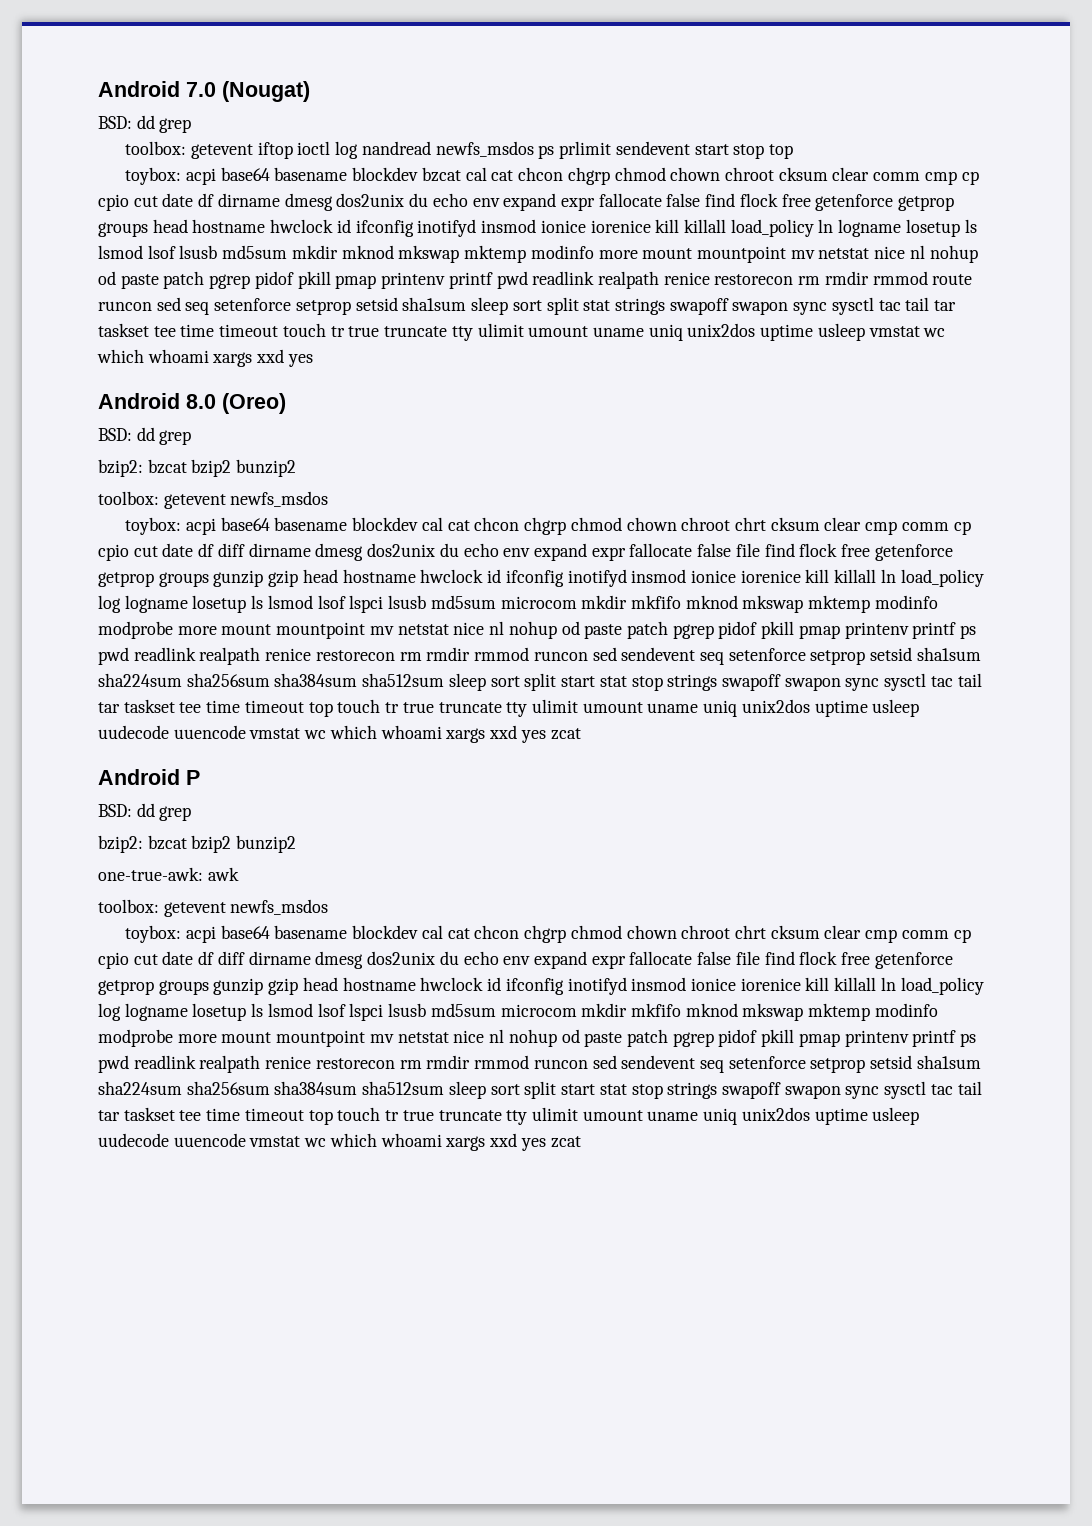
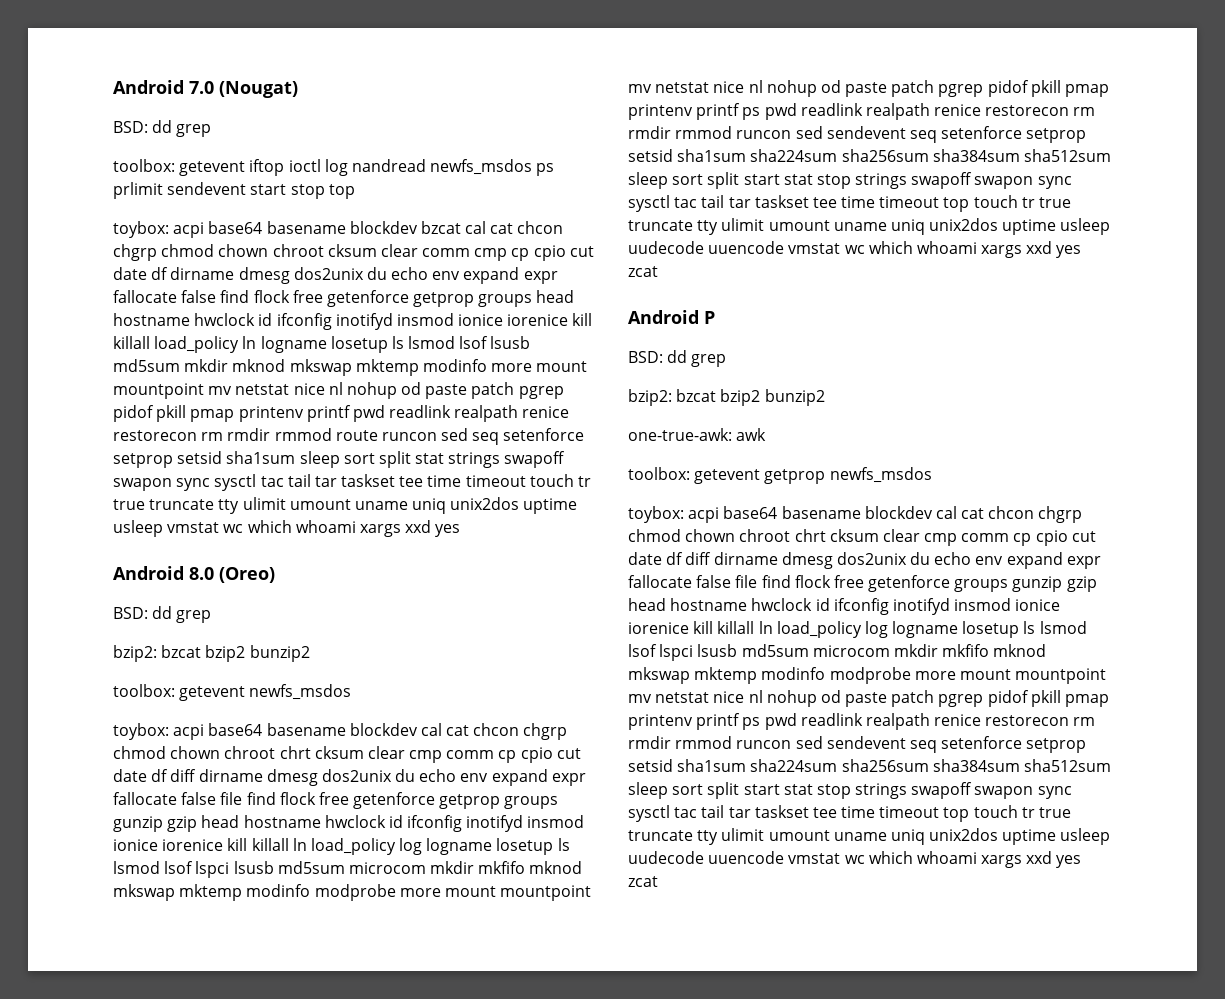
  one-true-awk: awk
- toolbox: getevent newfs_msdos
- toybox: acpi base64 basename blockdev cal cat chcon chgrp chmod chown chroot chrt cksum clear cmp comm cp cpio cut date df diff dirname dmesg dos2unix du echo env expand expr fallocate false file find flock free getenforce getprop groups gunzip gzip head hostname hwclock id ifconfig inotifyd insmod ionice iorenice kill killall ln load_policy log logname losetup ls lsmod lsof lspci lsusb md5sum microcom mkdir mkfifo mknod mkswap mktemp modinfo modprobe more mount mountpoint mv netstat nice nl nohup od paste patch pgrep pidof pkill pmap printenv printf ps pwd readlink realpath renice restorecon rm rmdir rmmod runcon sed sendevent seq setenforce setprop setsid sha1sum sha224sum sha256sum sha384sum sha512sum sleep sort split start stat stop strings swapoff swapon sync sysctl tac tail tar taskset tee time timeout top touch tr true truncate tty ulimit umount uname uniq unix2dos uptime usleep uudecode uuencode vmstat wc which whoami xargs xxd yes zcat
+ toolbox: getevent getprop newfs_msdos
+ toybox: acpi base64 basename blockdev cal cat chcon chgrp chmod chown chroot chrt cksum clear cmp comm cp cpio cut date df diff dirname dmesg dos2unix du echo env expand expr fallocate false file find flock free getenforce groups gunzip gzip head hostname hwclock id ifconfig inotifyd insmod ionice iorenice kill killall ln load_policy log logname losetup ls lsmod lsof lspci lsusb md5sum microcom mkdir mkfifo mknod mkswap mktemp modinfo modprobe more mount mountpoint mv netstat nice nl nohup od paste patch pgrep pidof pkill pmap printenv printf ps pwd readlink realpath renice restorecon rm rmdir rmmod runcon sed sendevent seq setenforce setprop setsid sha1sum sha224sum sha256sum sha384sum sha512sum sleep sort split start stat stop strings swapoff swapon sync sysctl tac tail tar taskset tee time timeout top touch tr true truncate tty ulimit umount uname uniq unix2dos uptime usleep uudecode uuencode vmstat wc which whoami xargs xxd yes zcat

